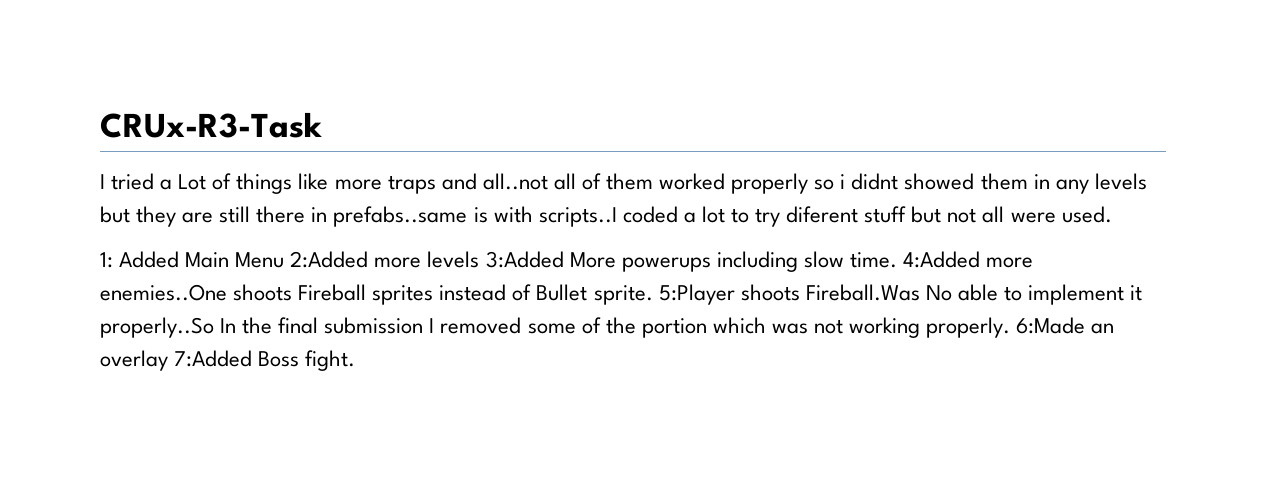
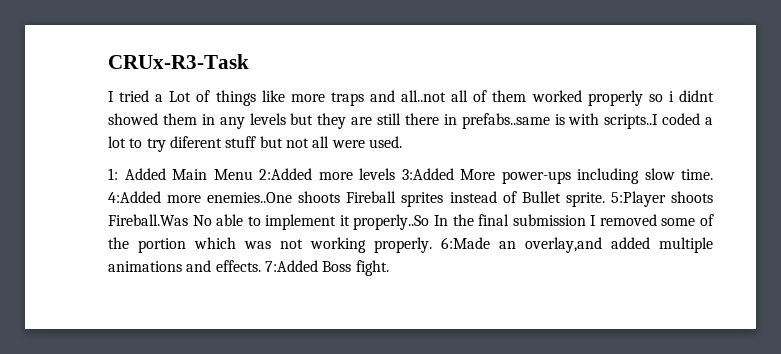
- 1: Added Main Menu 2:Added more levels 3:Added More powerups including slow time.
+ 1: Added Main Menu 2:Added more levels 3:Added More power-ups including slow time.
- 6:Made an overlay 7:Added Boss fight.
+ 6:Made an overlay,and added multiple animations and effects. 7:Added Boss fight.

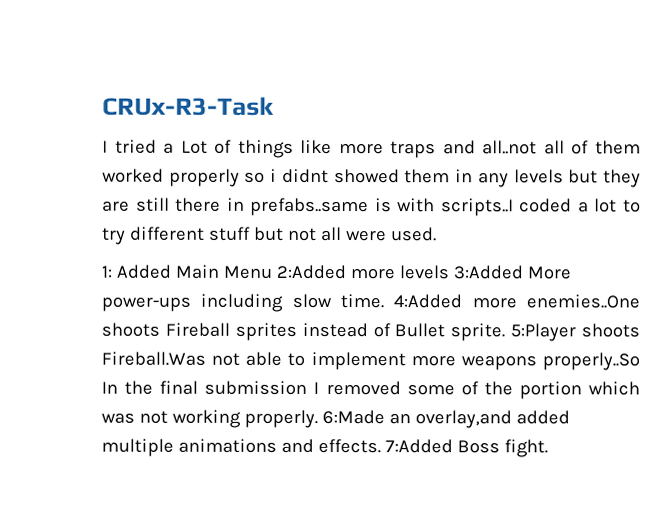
- I tried a Lot of things like more traps and all..not all of them worked properly so i didnt showed them in any levels but they are still there in prefabs..same is with scripts..I coded a lot to try diferent stuff but not all were used.
+ I tried a Lot of things like more traps and all..not all of them worked properly so i didnt showed them in any levels but they are still there in prefabs..same is with scripts..I coded a lot to try different stuff but not all were used.
- 5:Player shoots Fireball.Was No able to implement it properly..So In the final submission I removed some of the portion which was not working properly.
+ 5:Player shoots Fireball.Was not able to implement more weapons properly..So In the final submission I removed some of the portion which was not working properly.

